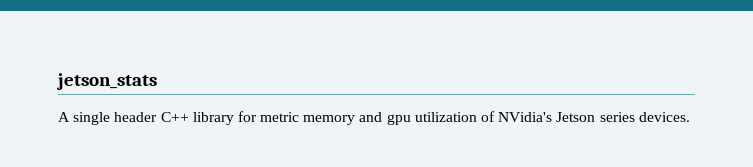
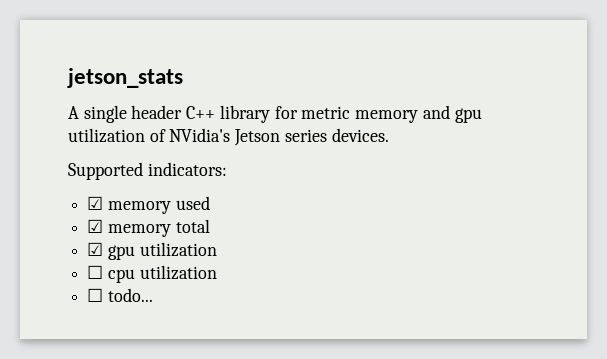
+ Supported indicators:
+ ☑ memory used
+ ☑ memory total
+ ☑ gpu utilization
+ ☐ cpu utilization
+ ☐ todo...

